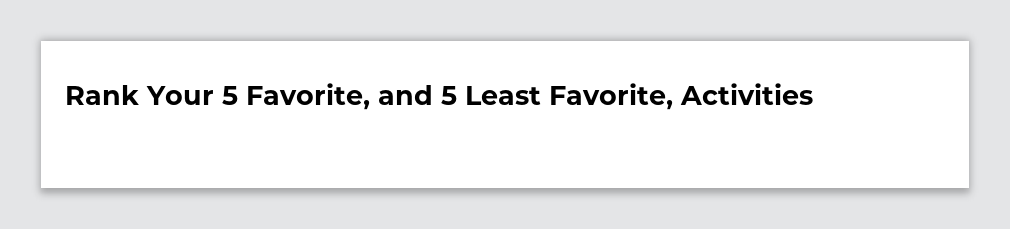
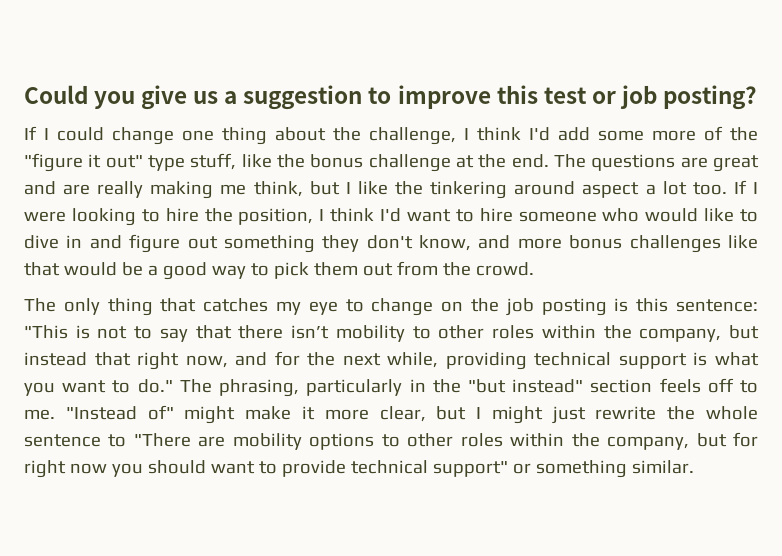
- Rank Your 5 Favorite, and 5 Least Favorite, Activities
+ Could you give us a suggestion to improve this test or job posting?
+ If I could change one thing about the challenge, I think I'd add some more of the "figure it out" type stuff, like the bonus challenge at the end. The questions are great and are really making me think, but I like the tinkering around aspect a lot too. If I were looking to hire the position, I think I'd want to hire someone who would like to dive in and figure out something they don't know, and more bonus challenges like that would be a good way to pick them out from the crowd.
+ The only thing that catches my eye to change on the job posting is this sentence: "This is not to say that there isn’t mobility to other roles within the company, but instead that right now, and for the next while, providing technical support is what you want to do." The phrasing, particularly in the "but instead" section feels off to me. "Instead of" might make it more clear, but I might just rewrite the whole sentence to "There are mobility options to other roles within the company, but for right now you should want to provide technical support" or something similar.

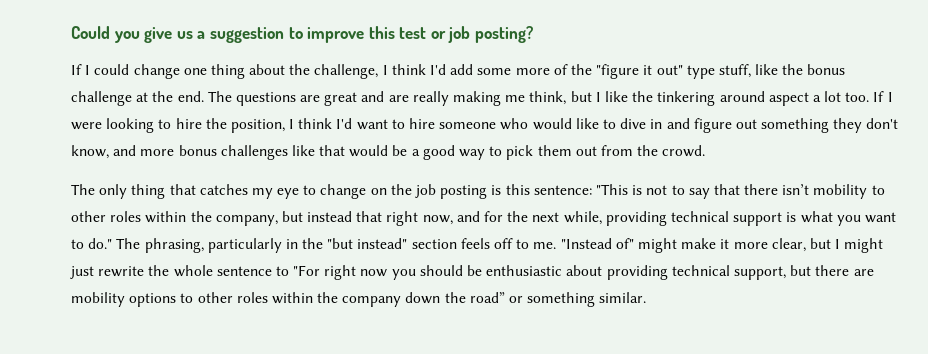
- "Instead of" might make it more clear, but I might just rewrite the whole sentence to "There are mobility options to other roles within the company, but for right now you should want to provide technical support" or something similar.
+ "Instead of" might make it more clear, but I might just rewrite the whole sentence to "For right now you should be enthusiastic about providing technical support, but there are mobility options to other roles within the company down the road” or something similar.

